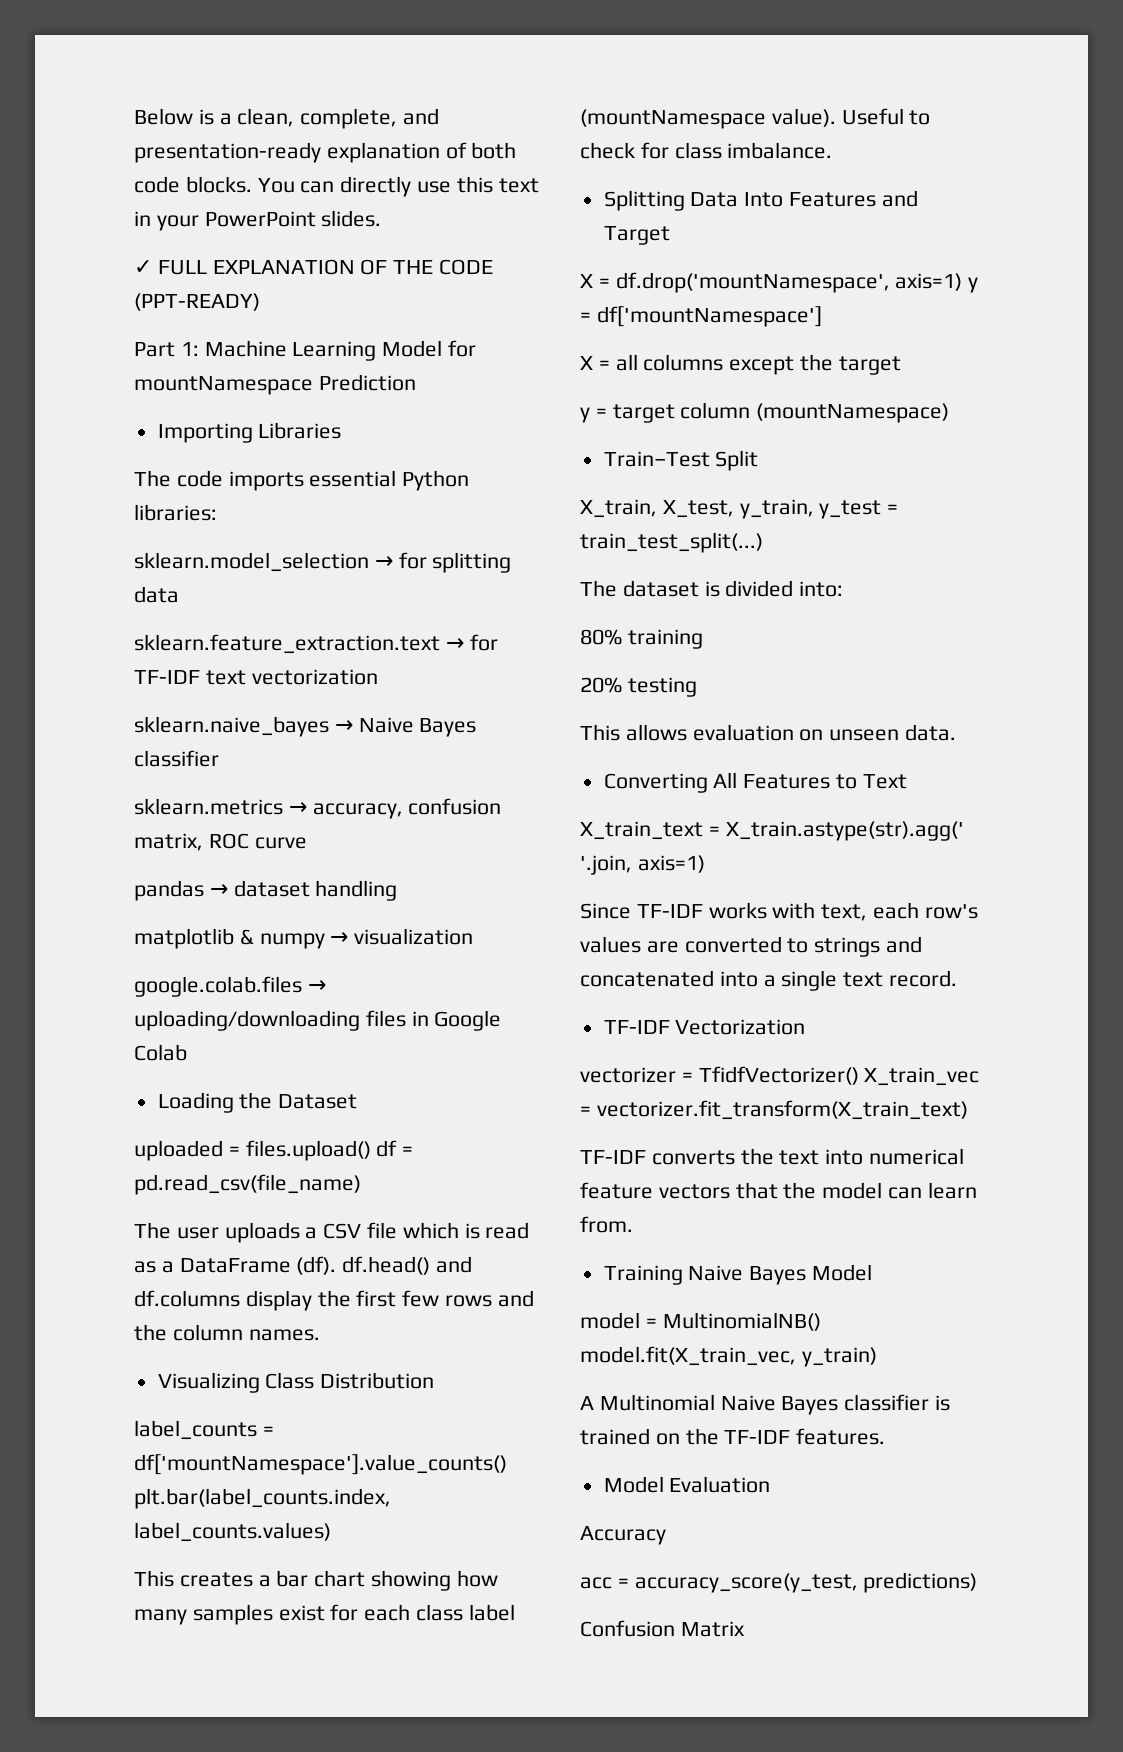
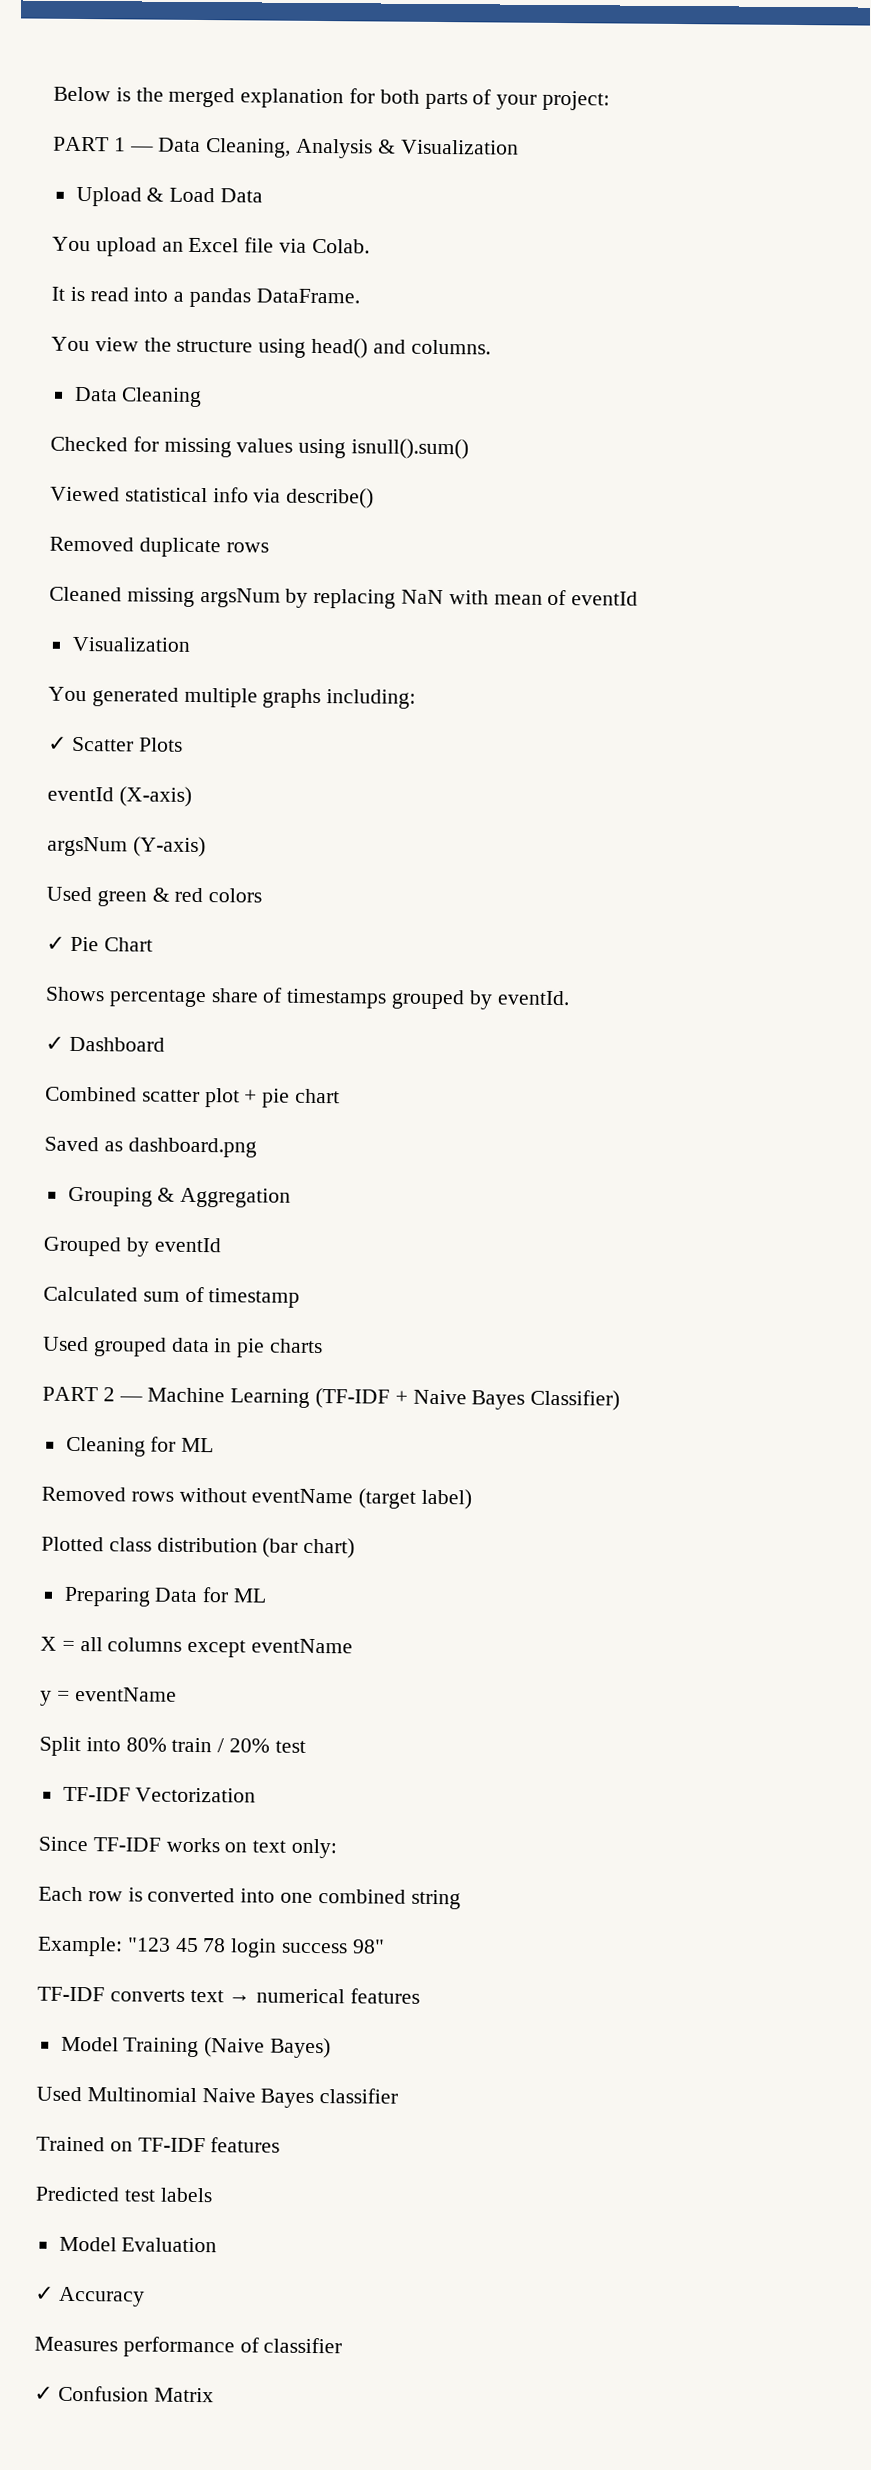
- Below is a clean, complete, and presentation-ready explanation of both code blocks. You can directly use this text in your PowerPoint slides.
- ✓ FULL EXPLANATION OF THE CODE (PPT-READY)
- Part 1: Machine Learning Model for mountNamespace Prediction
- Importing Libraries
- The code imports essential Python libraries:
- sklearn.model_selection → for splitting data
- sklearn.feature_extraction.text → for TF-IDF text vectorization
- sklearn.naive_bayes → Naive Bayes classifier
- sklearn.metrics → accuracy, confusion matrix, ROC curve
- pandas → dataset handling
- matplotlib & numpy → visualization
- google.colab.files → uploading/downloading files in Google Colab
- Loading the Dataset
- uploaded = files.upload() df = pd.read_csv(file_name)
- The user uploads a CSV file which is read as a DataFrame (df). df.head() and df.columns display the first few rows and the column names.
- Visualizing Class Distribution
- label_counts = df['mountNamespace'].value_counts() plt.bar(label_counts.index, label_counts.values)
- This creates a bar chart showing how many samples exist for each class label (mountNamespace value). Useful to check for class imbalance.
- Splitting Data Into Features and Target
- X = df.drop('mountNamespace', axis=1) y = df['mountNamespace']
+ Below is the merged explanation for both parts of your project:
+ PART 1 — Data Cleaning, Analysis & Visualization
+ Upload & Load Data
+ You upload an Excel file via Colab.
+ It is read into a pandas DataFrame.
+ You view the structure using head() and columns.
+ Data Cleaning
+ Checked for missing values using isnull().sum()
+ Viewed statistical info via describe()
+ Removed duplicate rows
+ Cleaned missing argsNum by replacing NaN with mean of eventId
+ Visualization
+ You generated multiple graphs including:
+ ✓ Scatter Plots
+ eventId (X-axis)
+ argsNum (Y-axis)
+ Used green & red colors
+ ✓ Pie Chart
+ Shows percentage share of timestamps grouped by eventId.
+ ✓ Dashboard
+ Combined scatter plot + pie chart
+ Saved as dashboard.png
+ Grouping & Aggregation
+ Grouped by eventId
+ Calculated sum of timestamp
+ Used grouped data in pie charts
+ PART 2 — Machine Learning (TF-IDF + Naive Bayes Classifier)
+ Cleaning for ML
+ Removed rows without eventName (target label)
+ Plotted class distribution (bar chart)
+ Preparing Data for ML
- X = all columns except the target
- y = target column (mountNamespace)
- Train–Test Split
- X_train, X_test, y_train, y_test = train_test_split(...)
- The dataset is divided into:
- 80% training
- 20% testing
- This allows evaluation on unseen data.
- Converting All Features to Text
- X_train_text = X_train.astype(str).agg(' '.join, axis=1)
- Since TF-IDF works with text, each row's values are converted to strings and concatenated into a single text record.
+ X = all columns except eventName
+ y = eventName
+ Split into 80% train / 20% test
  TF-IDF Vectorization
- vectorizer = TfidfVectorizer() X_train_vec = vectorizer.fit_transform(X_train_text)
- TF-IDF converts the text into numerical feature vectors that the model can learn from.
- Training Naive Bayes Model
- model = MultinomialNB() model.fit(X_train_vec, y_train)
- A Multinomial Naive Bayes classifier is trained on the TF-IDF features.
+ Since TF-IDF works on text only:
+ Each row is converted into one combined string
+ Example: "123 45 78 login success 98"
+ TF-IDF converts text → numerical features
+ Model Training (Naive Bayes)
+ Used Multinomial Naive Bayes classifier
+ Trained on TF-IDF features
+ Predicted test labels
- Accuracy
+ ✓ Accuracy
- acc = accuracy_score(y_test, predictions)
- Confusion Matrix
+ Measures performance of classifier
+ ✓ Confusion Matrix

